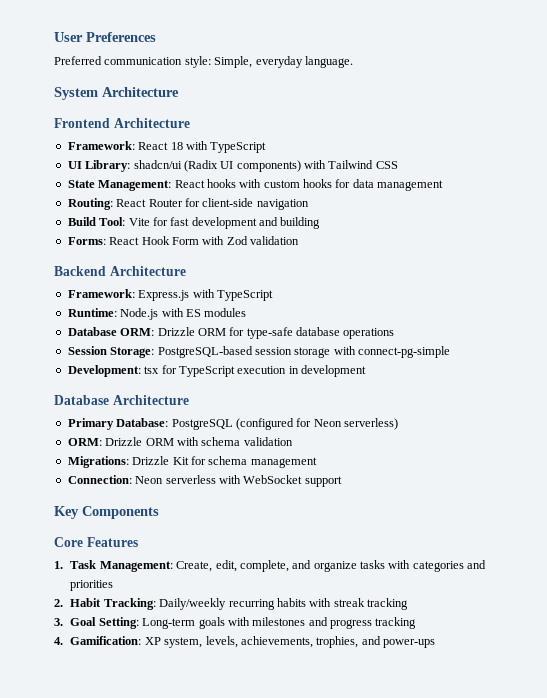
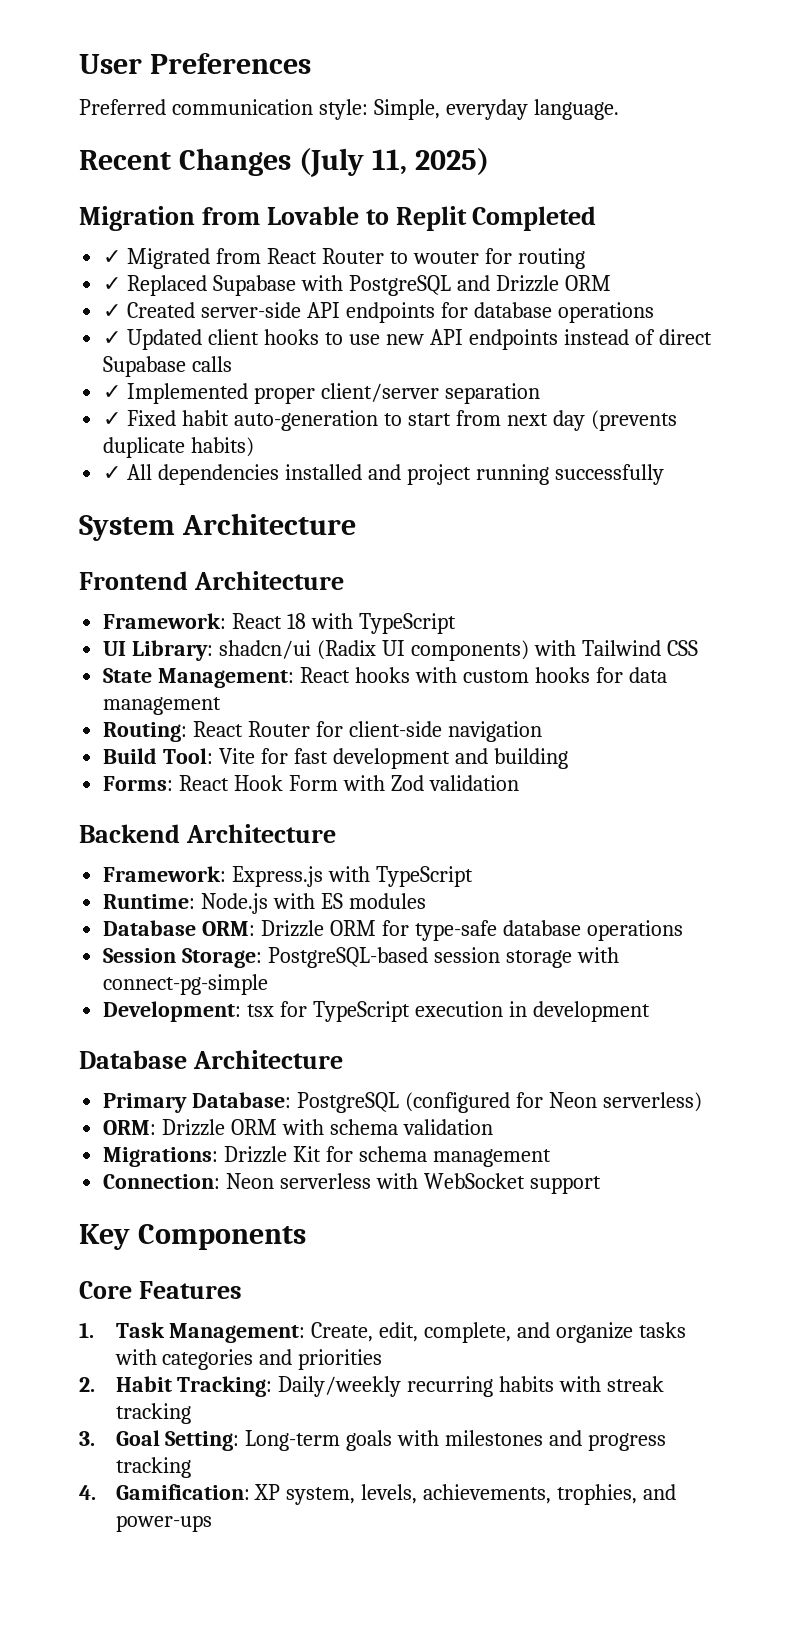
+ Recent Changes (July 11, 2025)
+ Migration from Lovable to Replit Completed
+ ✓ Migrated from React Router to wouter for routing
+ ✓ Replaced Supabase with PostgreSQL and Drizzle ORM
+ ✓ Created server-side API endpoints for database operations
+ ✓ Updated client hooks to use new API endpoints instead of direct Supabase calls
+ ✓ Implemented proper client/server separation
+ ✓ Fixed habit auto-generation to start from next day (prevents duplicate habits)
+ ✓ All dependencies installed and project running successfully

